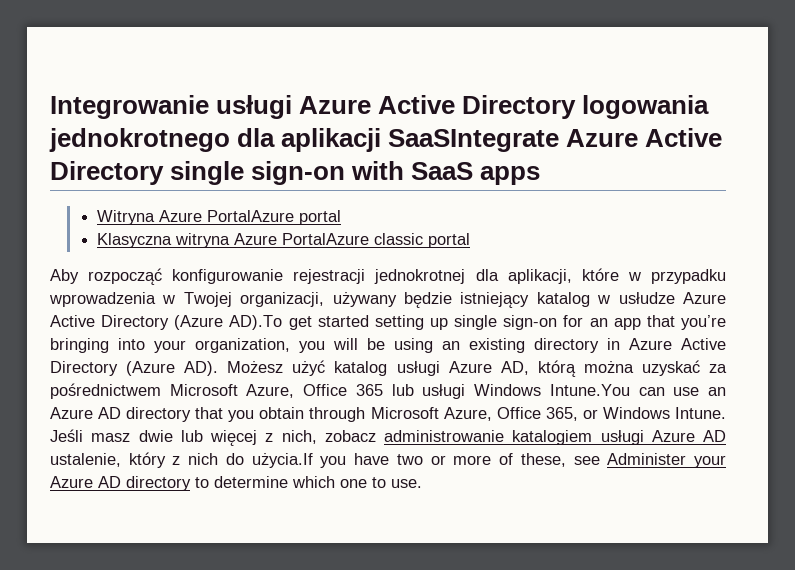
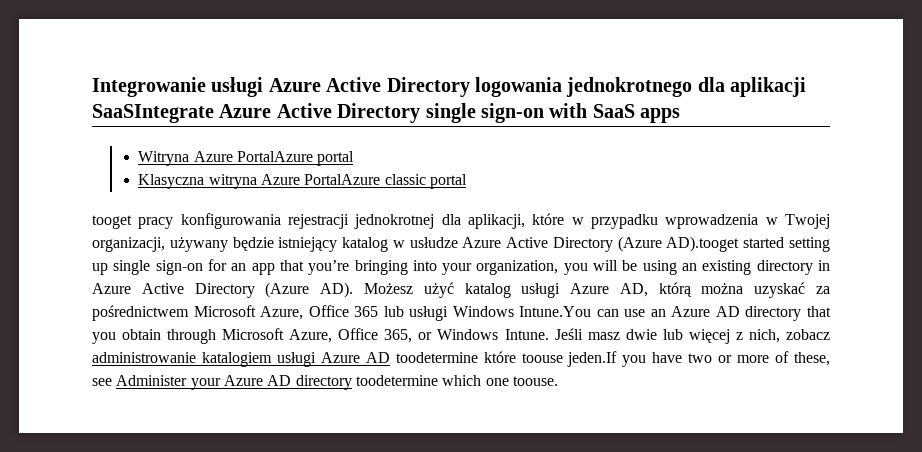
- Aby rozpocząć konfigurowanie rejestracji jednokrotnej dla aplikacji, które w przypadku wprowadzenia w Twojej organizacji, używany będzie istniejący katalog w usłudze Azure Active Directory (Azure AD).To get started setting up single sign-on for an app that you’re bringing into your organization, you will be using an existing directory in Azure Active Directory (Azure AD). Możesz użyć katalog usługi Azure AD, którą można uzyskać za pośrednictwem Microsoft Azure, Office 365 lub usługi Windows Intune.You can use an Azure AD directory that you obtain through Microsoft Azure, Office 365, or Windows Intune.
+ tooget pracy konfigurowania rejestracji jednokrotnej dla aplikacji, które w przypadku wprowadzenia w Twojej organizacji, używany będzie istniejący katalog w usłudze Azure Active Directory (Azure AD).tooget started setting up single sign-on for an app that you’re bringing into your organization, you will be using an existing directory in Azure Active Directory (Azure AD). Możesz użyć katalog usługi Azure AD, którą można uzyskać za pośrednictwem Microsoft Azure, Office 365 lub usługi Windows Intune.You can use an Azure AD directory that you obtain through Microsoft Azure, Office 365, or Windows Intune.
- Jeśli masz dwie lub więcej z nich, zobacz administrowanie katalogiem usługi Azure AD ustalenie, który z nich do użycia.If you have two or more of these, see Administer your Azure AD directory to determine which one to use.
+ Jeśli masz dwie lub więcej z nich, zobacz administrowanie katalogiem usługi Azure AD toodetermine które toouse jeden.If you have two or more of these, see Administer your Azure AD directory toodetermine which one toouse.

